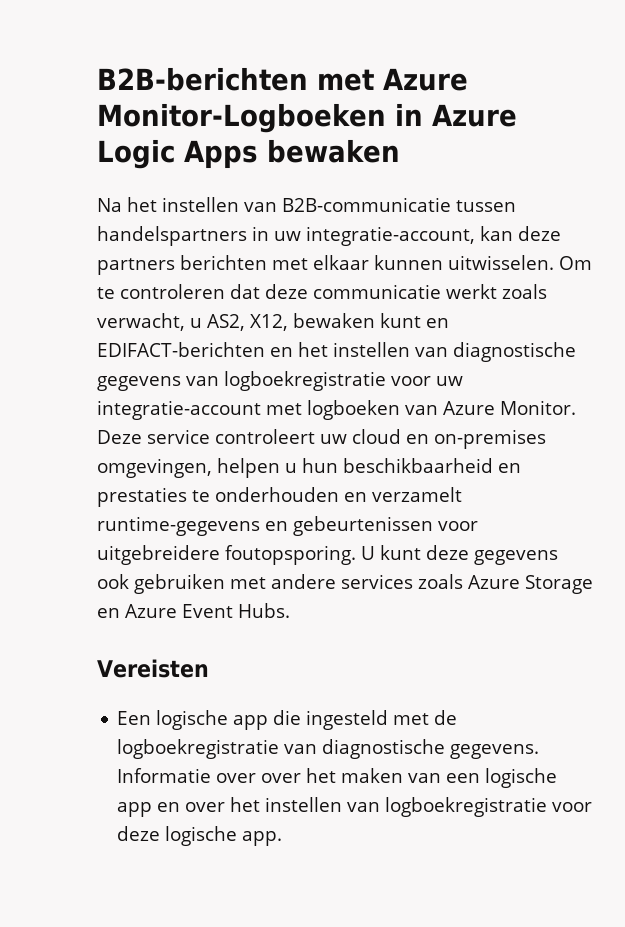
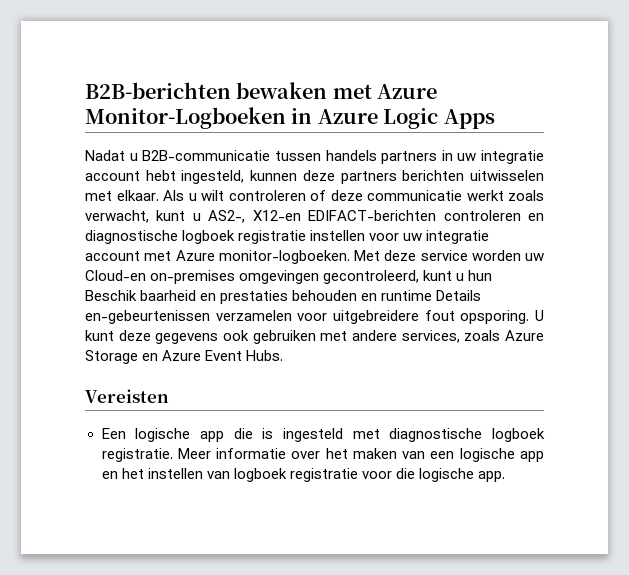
- B2B-berichten met Azure Monitor-Logboeken in Azure Logic Apps bewaken
- Na het instellen van B2B-communicatie tussen handelspartners in uw integratie-account, kan deze partners berichten met elkaar kunnen uitwisselen. Om te controleren dat deze communicatie werkt zoals verwacht, u AS2, X12, bewaken kunt en EDIFACT-berichten en het instellen van diagnostische gegevens van logboekregistratie voor uw integratie-account met logboeken van Azure Monitor. Deze service controleert uw cloud en on-premises omgevingen, helpen u hun beschikbaarheid en prestaties te onderhouden en verzamelt runtime-gegevens en gebeurtenissen voor uitgebreidere foutopsporing.
+ B2B-berichten bewaken met Azure Monitor-Logboeken in Azure Logic Apps
+ Nadat u B2B-communicatie tussen handels partners in uw integratie account hebt ingesteld, kunnen deze partners berichten uitwisselen met elkaar. Als u wilt controleren of deze communicatie werkt zoals verwacht, kunt u AS2-, X12-en EDIFACT-berichten controleren en diagnostische logboek registratie instellen voor uw integratie account met Azure monitor-logboeken. Met deze service worden uw Cloud-en on-premises omgevingen gecontroleerd, kunt u hun Beschik baarheid en prestaties behouden en runtime Details en-gebeurtenissen verzamelen voor uitgebreidere fout opsporing.
- U kunt deze gegevens ook gebruiken met andere services zoals Azure Storage en Azure Event Hubs.
+ U kunt deze gegevens ook gebruiken met andere services, zoals Azure Storage en Azure Event Hubs.
- Een logische app die ingesteld met de logboekregistratie van diagnostische gegevens. Informatie over over het maken van een logische app en over het instellen van logboekregistratie voor deze logische app.
+ Een logische app die is ingesteld met diagnostische logboek registratie. Meer informatie over het maken van een logische app en het instellen van logboek registratie voor die logische app.

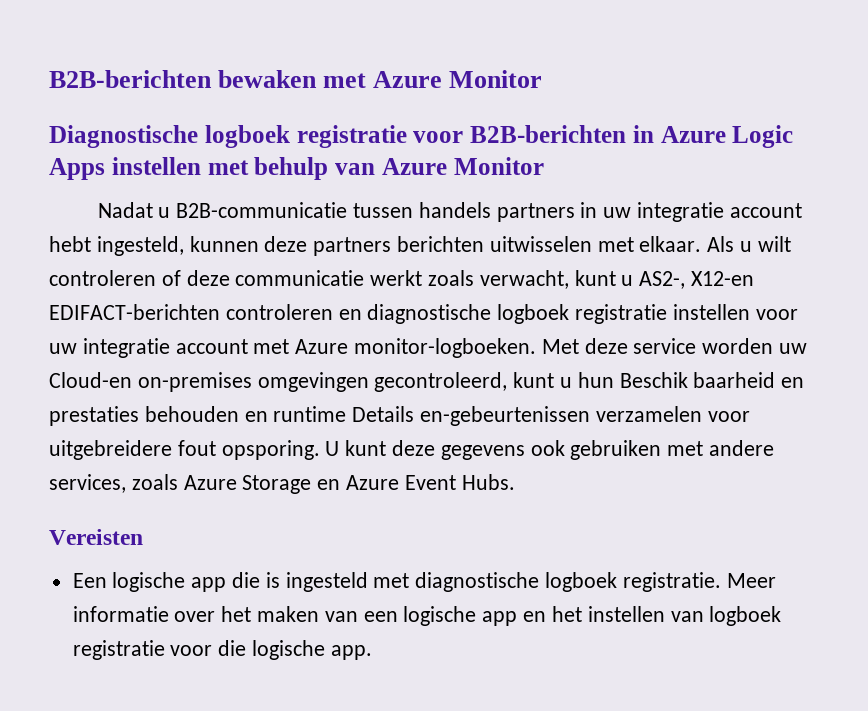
- B2B-berichten bewaken met Azure Monitor-Logboeken in Azure Logic Apps
+ B2B-berichten bewaken met Azure Monitor
+ Diagnostische logboek registratie voor B2B-berichten in Azure Logic Apps instellen met behulp van Azure Monitor

